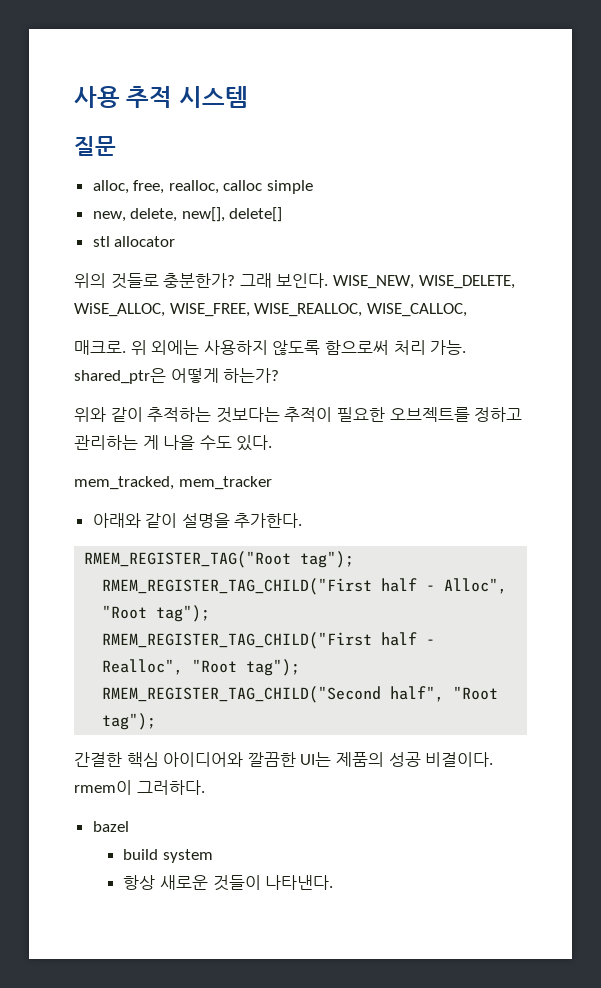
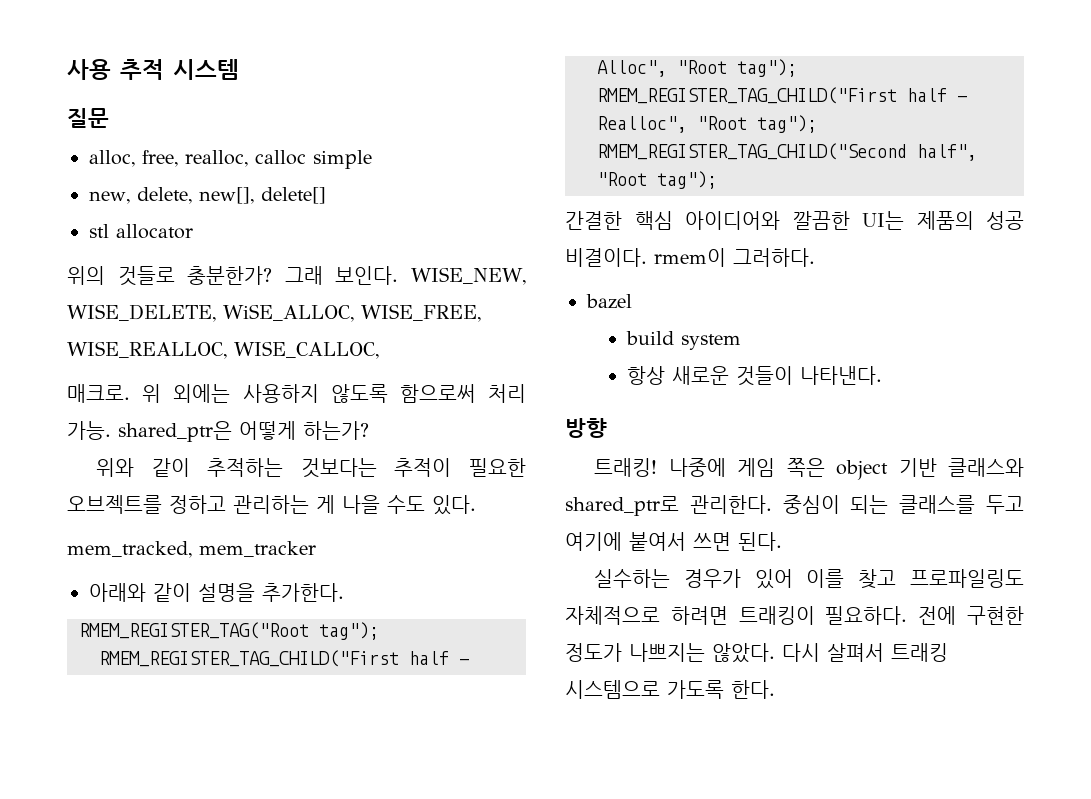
+ 방향
+ 트래킹! 나중에 게임 쪽은 object 기반 클래스와 shared_ptr로 관리한다. 중심이 되는 클래스를 두고 여기에 붙여서 쓰면 된다.
+ 실수하는 경우가 있어 이를 찾고 프로파일링도 자체적으로 하려면 트래킹이 필요하다. 전에 구현한 정도가 나쁘지는 않았다. 다시 살펴서 트래킹 시스템으로 가도록 한다.

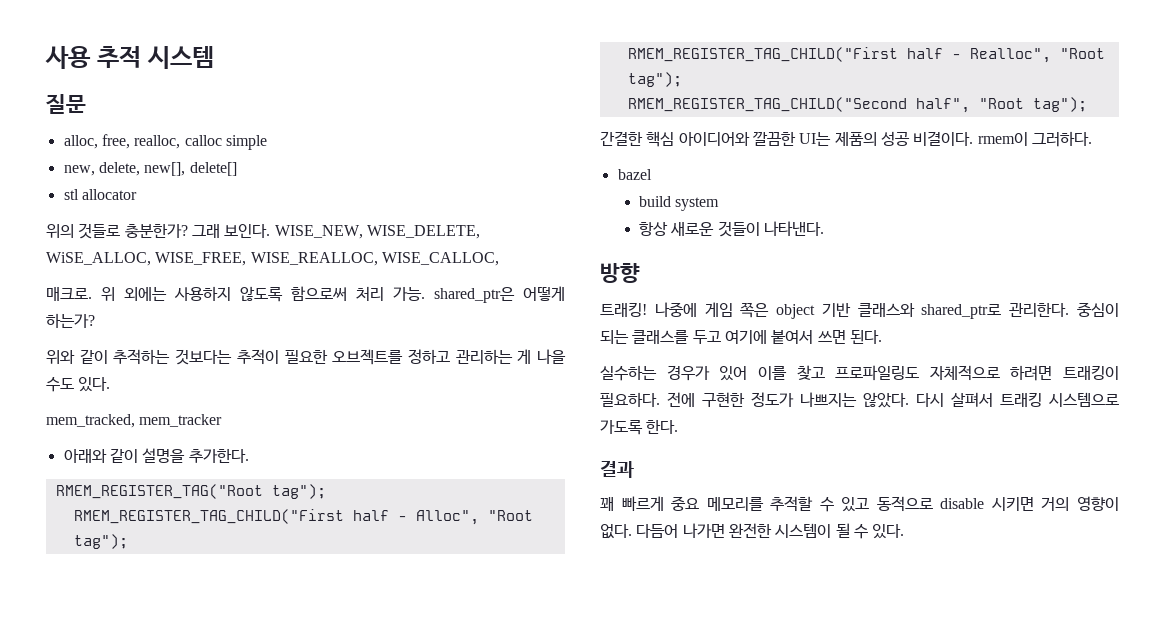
+ 결과
+ 꽤 빠르게 중요 메모리를 추적할 수 있고 동적으로 disable 시키면 거의 영향이 없다. 다듬어 나가면 완전한 시스템이 될 수 있다.

